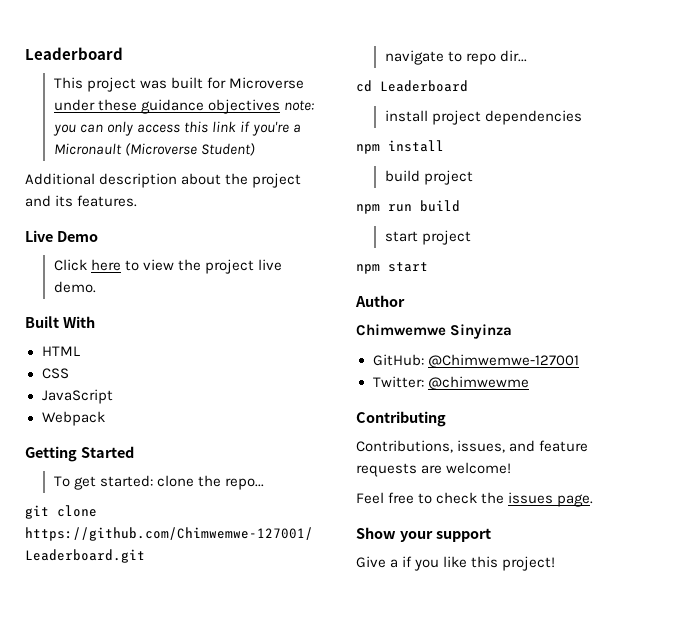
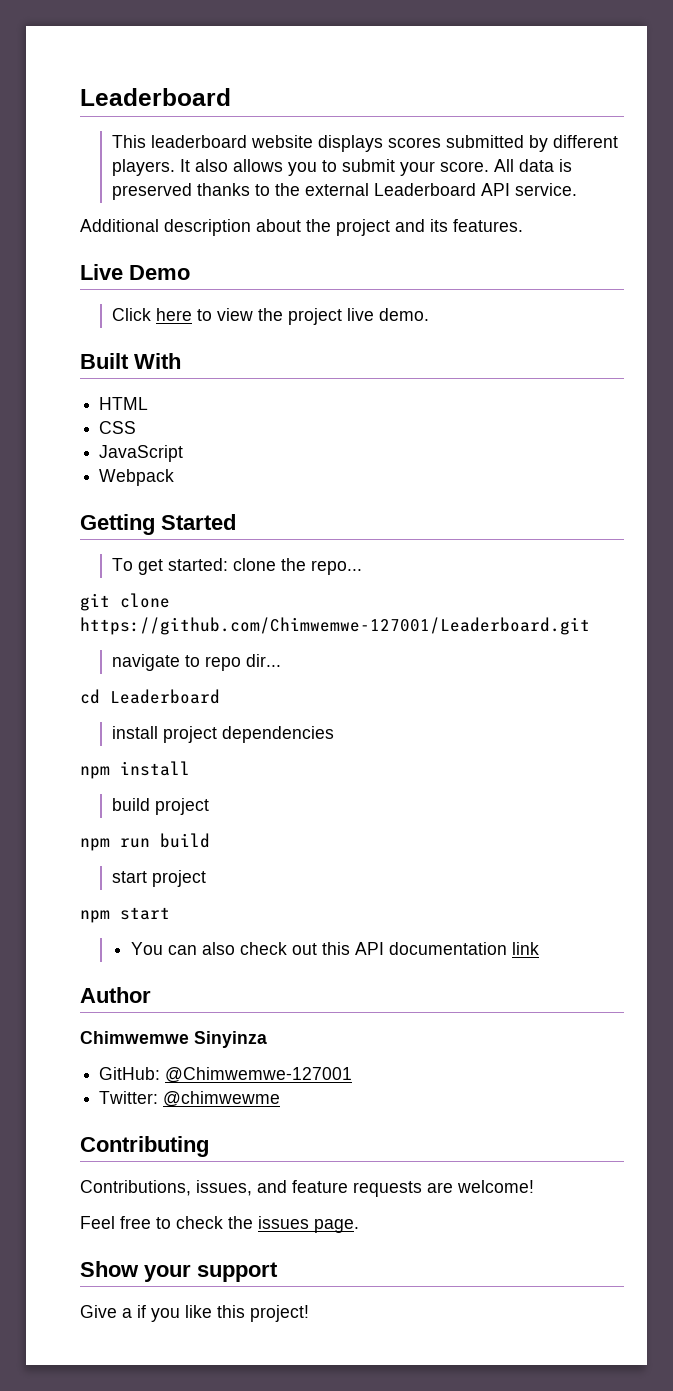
- This project was built for Microverse under these guidance objectives note: you can only access this link if you're a Micronault (Microverse Student)
+ This leaderboard website displays scores submitted by different players. It also allows you to submit your score. All data is preserved thanks to the external Leaderboard API service.
+ You can also check out this API documentation link

